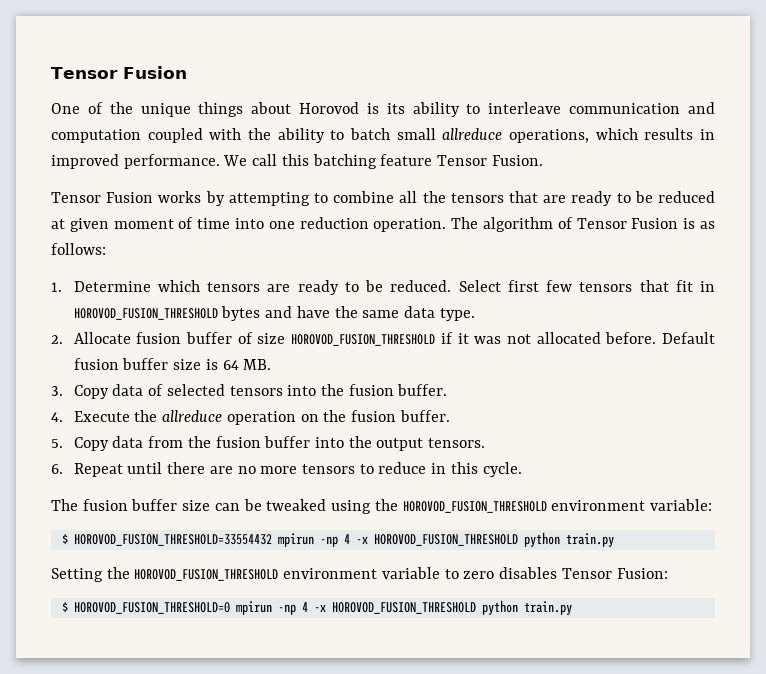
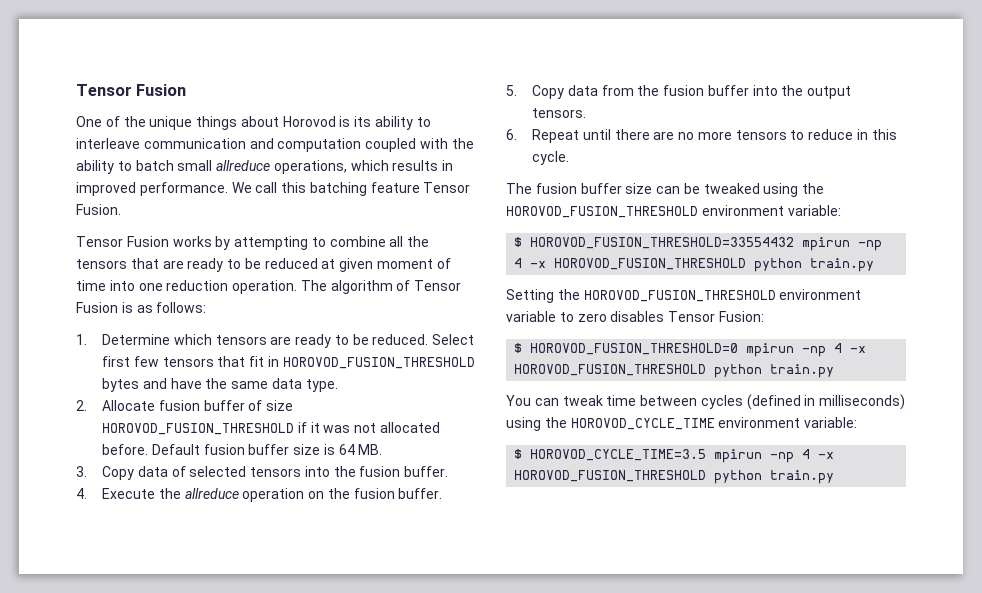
+ You can tweak time between cycles (defined in milliseconds) using the HOROVOD_CYCLE_TIME environment variable:
+ $ HOROVOD_CYCLE_TIME=3.5 mpirun -np 4 -x HOROVOD_FUSION_THRESHOLD python train.py

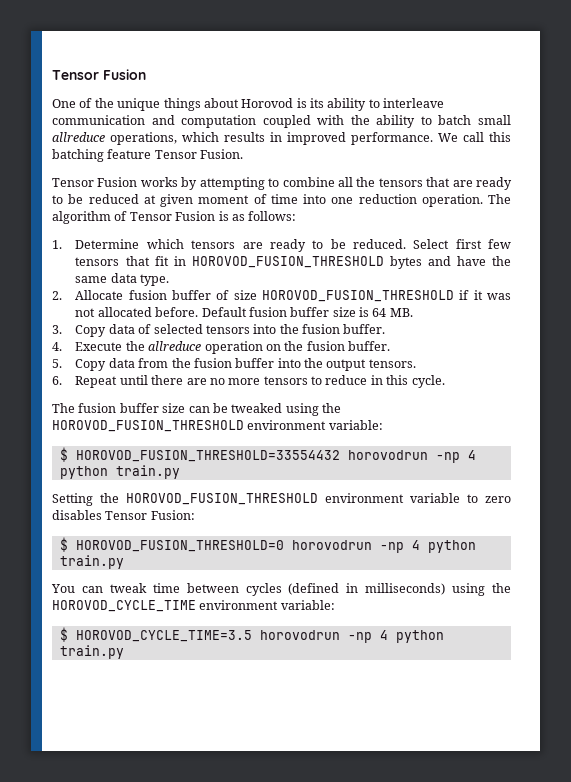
- $ HOROVOD_FUSION_THRESHOLD=33554432 mpirun -np 4 -x HOROVOD_FUSION_THRESHOLD python train.py
+ $ HOROVOD_FUSION_THRESHOLD=33554432 horovodrun -np 4 python train.py
- $ HOROVOD_FUSION_THRESHOLD=0 mpirun -np 4 -x HOROVOD_FUSION_THRESHOLD python train.py
+ $ HOROVOD_FUSION_THRESHOLD=0 horovodrun -np 4 python train.py
- $ HOROVOD_CYCLE_TIME=3.5 mpirun -np 4 -x HOROVOD_FUSION_THRESHOLD python train.py
+ $ HOROVOD_CYCLE_TIME=3.5 horovodrun -np 4 python train.py

